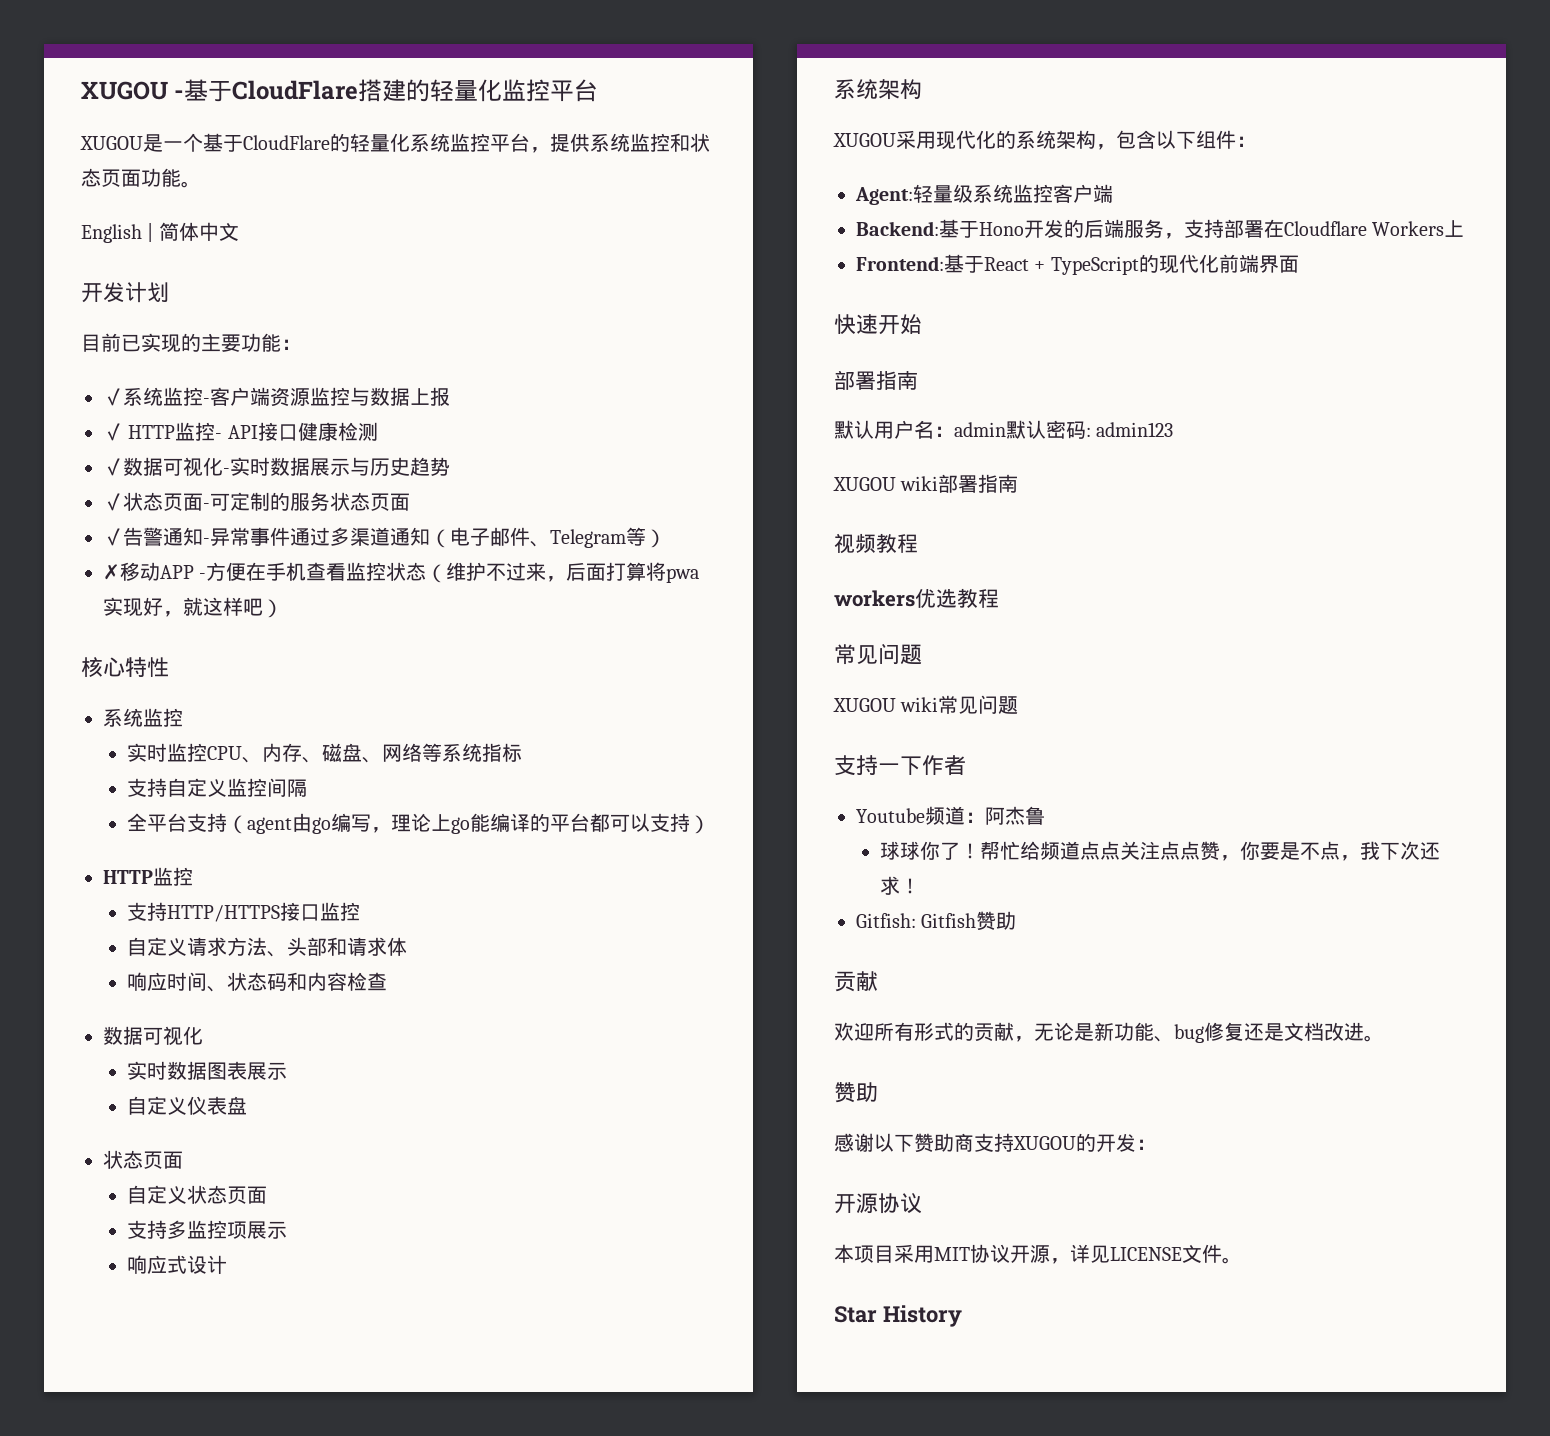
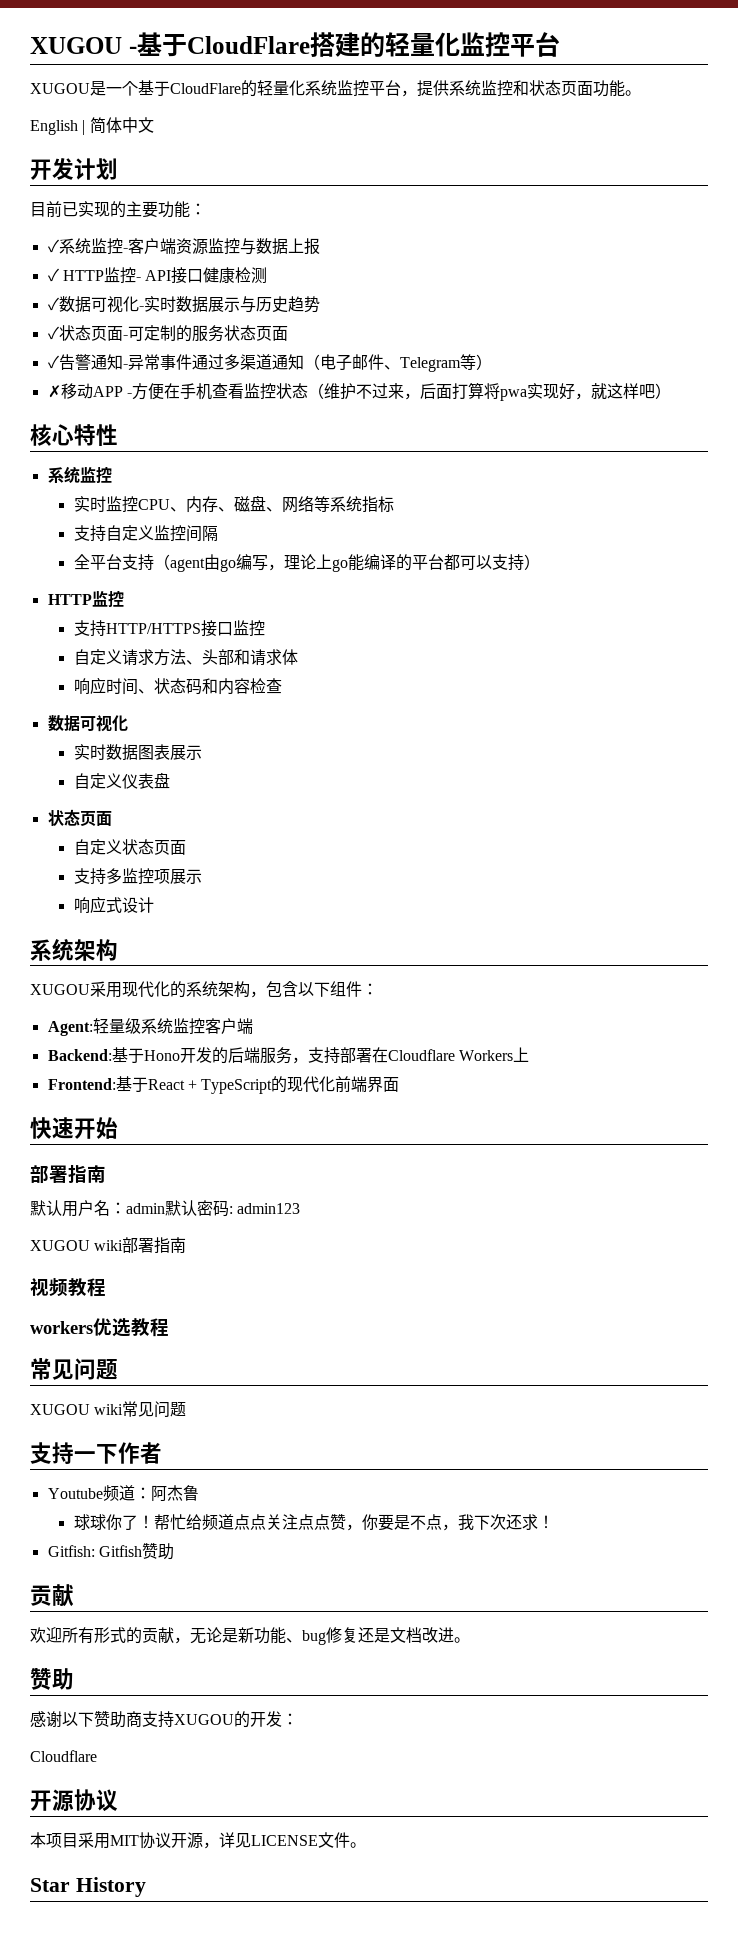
  感谢以下赞助商支持XUGOU的开发：
+ Cloudflare

